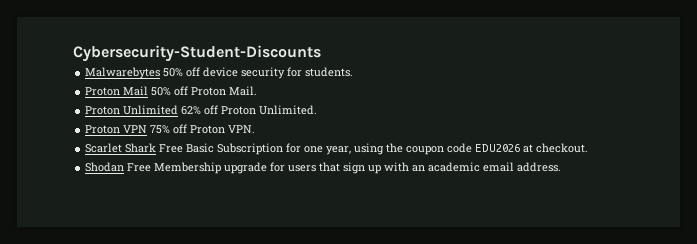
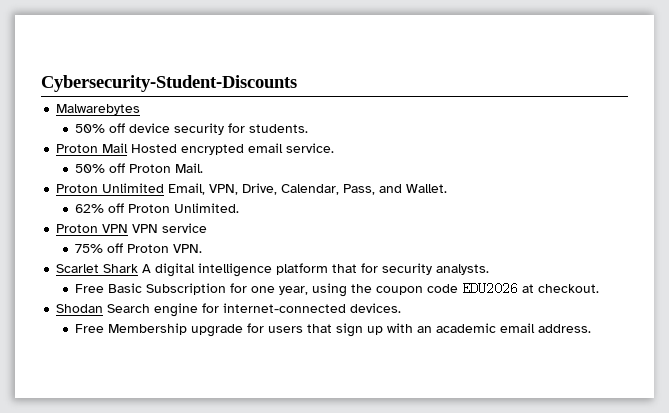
- Malwarebytes 50% off device security for students.
+ Malwarebytes
+ 50% off device security for students.
- Proton Mail 50% off Proton Mail.
+ Proton Mail Hosted encrypted email service.
+ 50% off Proton Mail.
- Proton Unlimited 62% off Proton Unlimited.
+ Proton Unlimited Email, VPN, Drive, Calendar, Pass, and Wallet.
+ 62% off Proton Unlimited.
- Proton VPN 75% off Proton VPN.
+ Proton VPN VPN service
+ 75% off Proton VPN.
- Scarlet Shark Free Basic Subscription for one year, using the coupon code EDU2026 at checkout.
+ Scarlet Shark A digital intelligence platform that for security analysts.
+ Free Basic Subscription for one year, using the coupon code EDU2026 at checkout.
- Shodan Free Membership upgrade for users that sign up with an academic email address.
+ Shodan Search engine for internet-connected devices.
+ Free Membership upgrade for users that sign up with an academic email address.

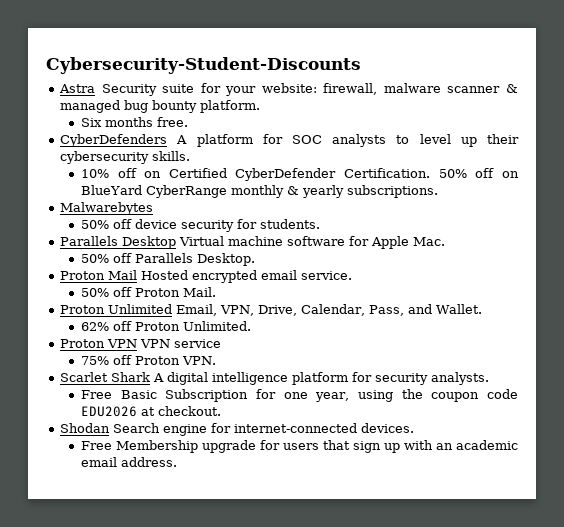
+ Astra Security suite for your website: firewall, malware scanner & managed bug bounty platform.
+ Six months free.
+ CyberDefenders A platform for SOC analysts to level up their cybersecurity skills.
+ 10% off on Certified CyberDefender Certification. 50% off on BlueYard CyberRange monthly & yearly subscriptions.
+ Parallels Desktop Virtual machine software for Apple Mac.
+ 50% off Parallels Desktop.
- Scarlet Shark A digital intelligence platform that for security analysts.
+ Scarlet Shark A digital intelligence platform for security analysts.

